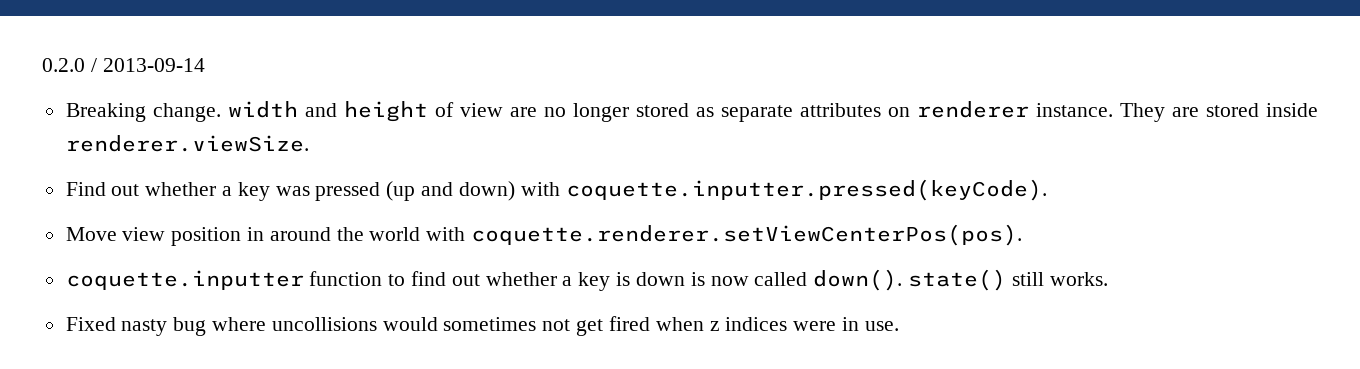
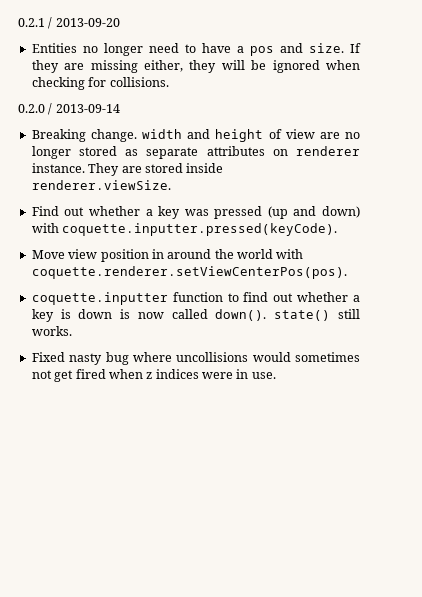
+ 0.2.1 / 2013-09-20
+ Entities no longer need to have a pos and size. If they are missing either, they will be ignored when checking for collisions.

